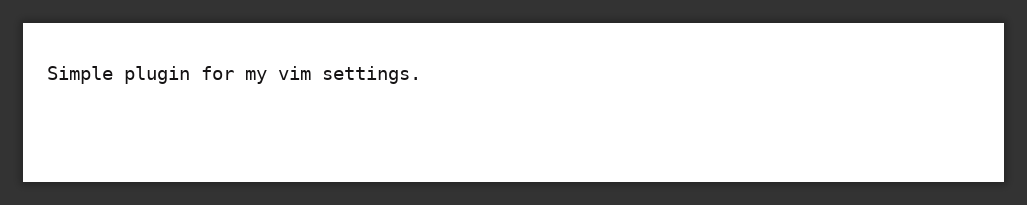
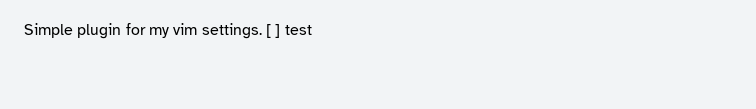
+ [ ] test

